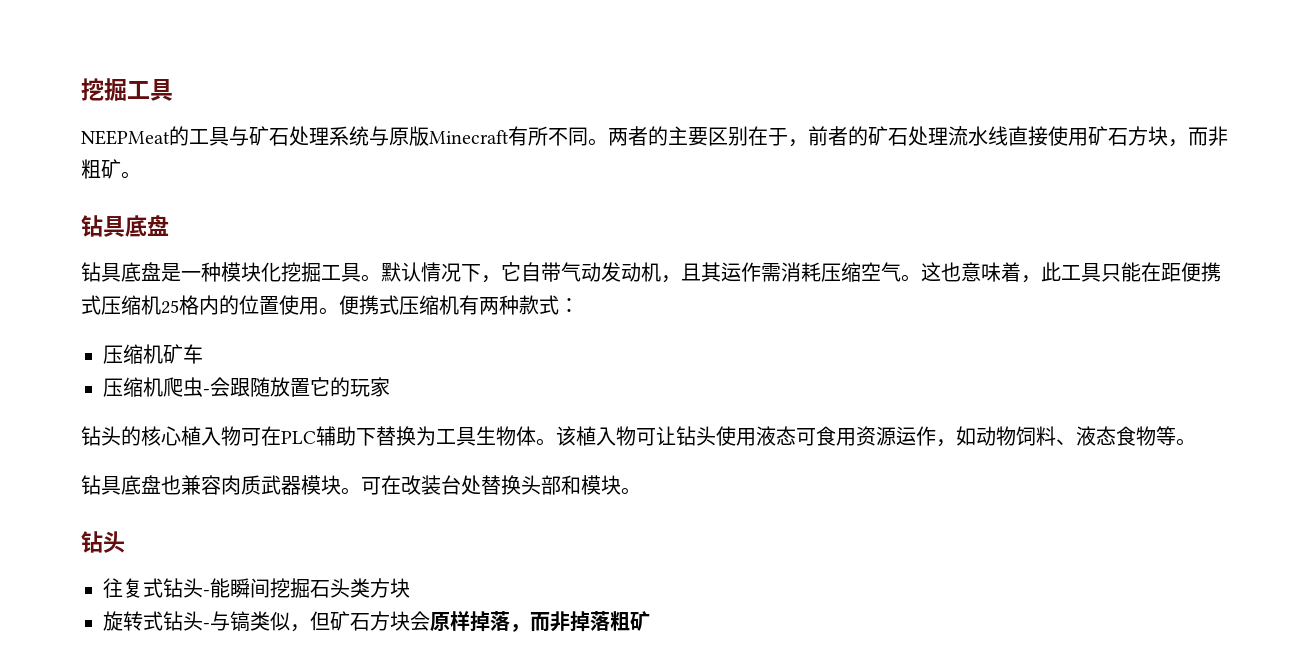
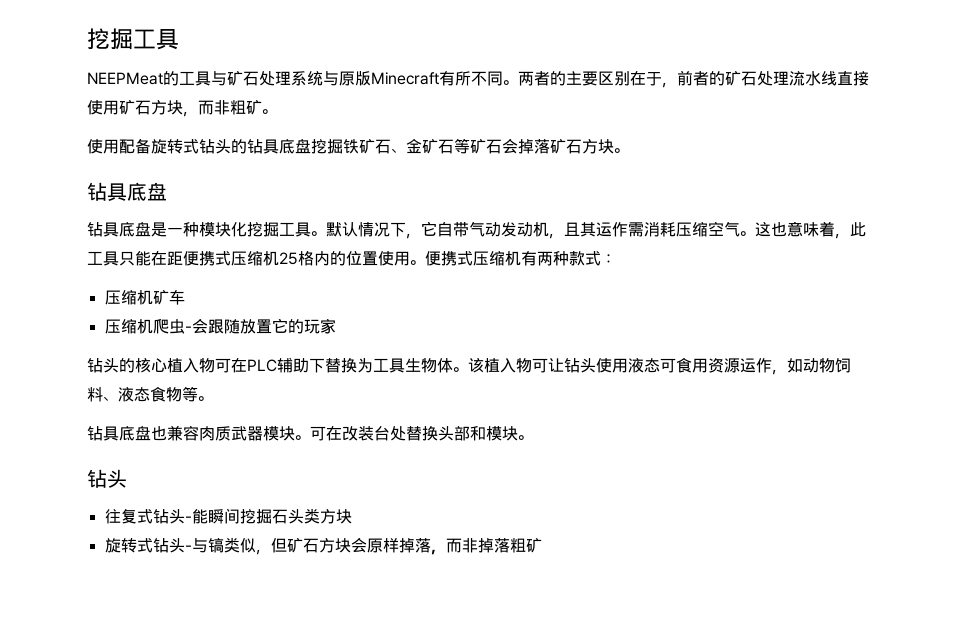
+ 使用配备旋转式钻头的钻具底盘挖掘铁矿石、金矿石等矿石会掉落矿石方块。

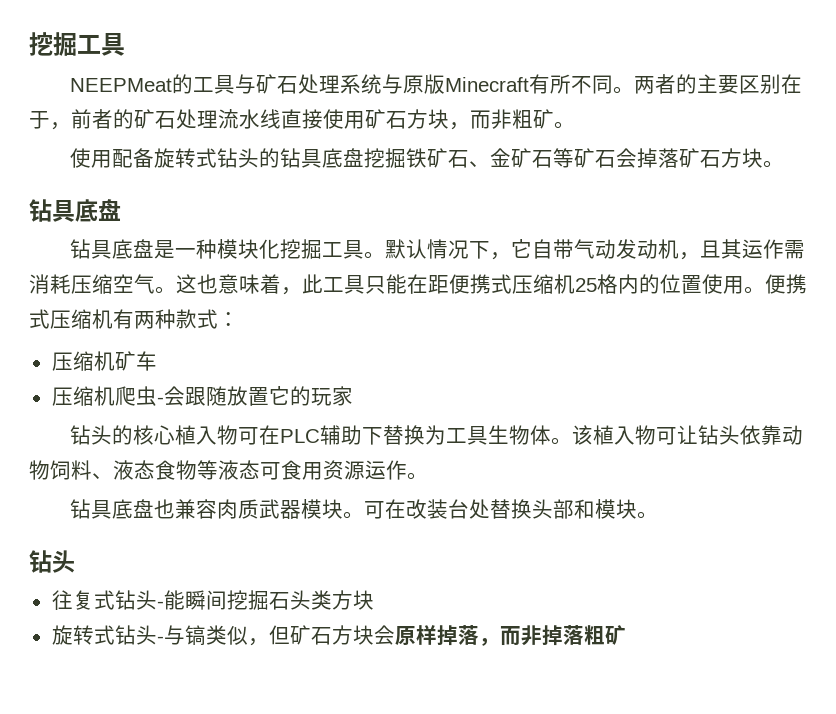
- 该植入物可让钻头使用液态可食用资源运作，如动物饲料、液态食物等。
+ 该植入物可让钻头依靠动物饲料、液态食物等液态可食用资源运作。

